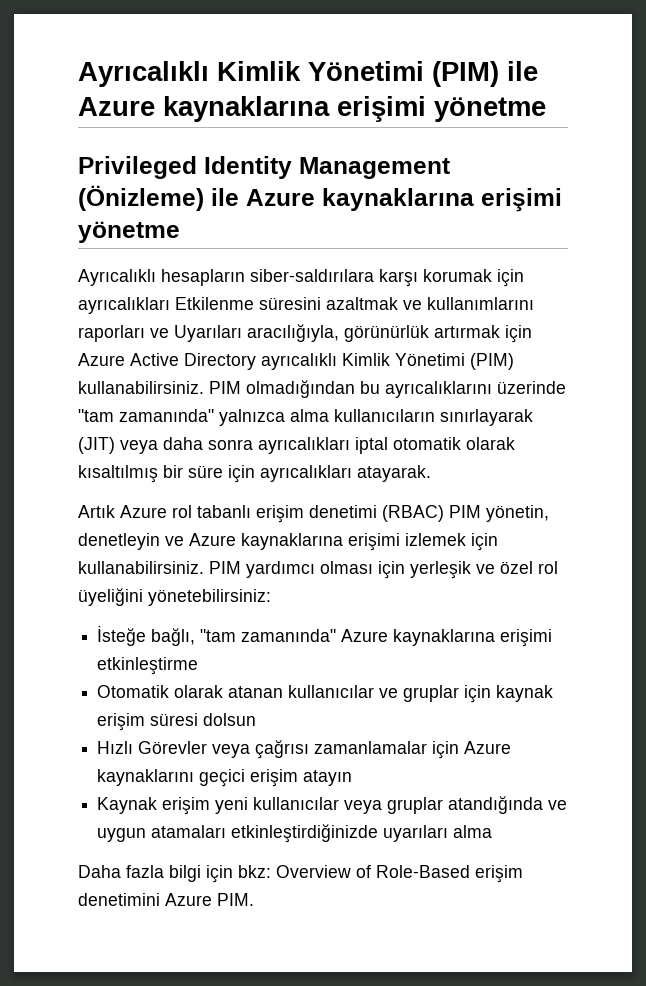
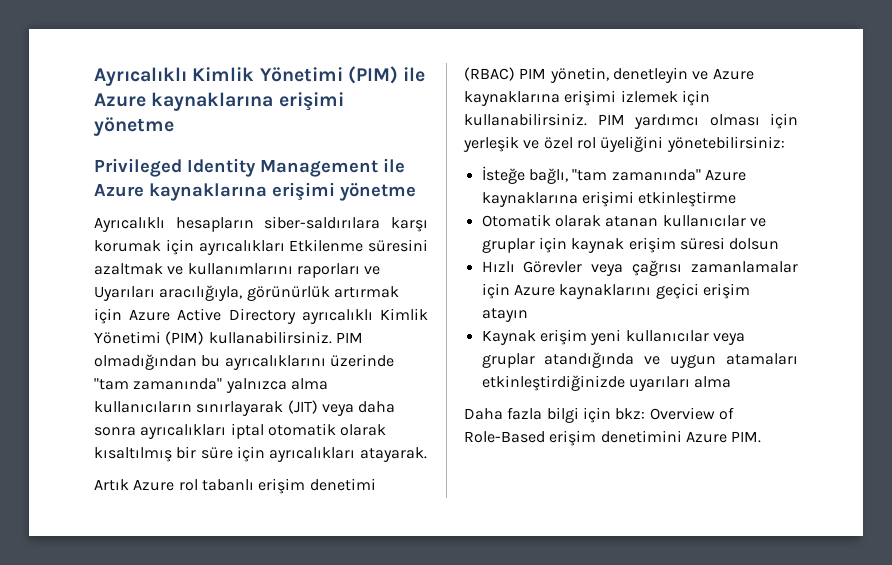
- Privileged Identity Management (Önizleme) ile Azure kaynaklarına erişimi yönetme
+ Privileged Identity Management ile Azure kaynaklarına erişimi yönetme

